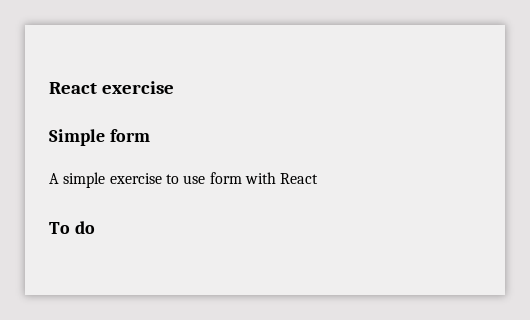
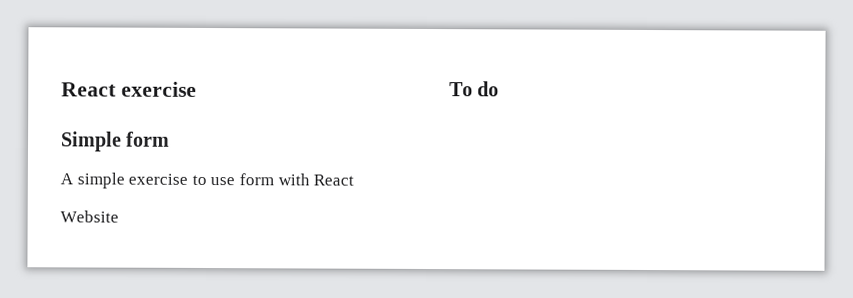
+ Website

